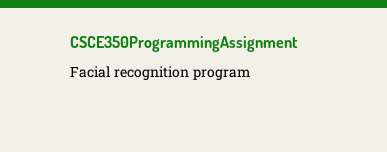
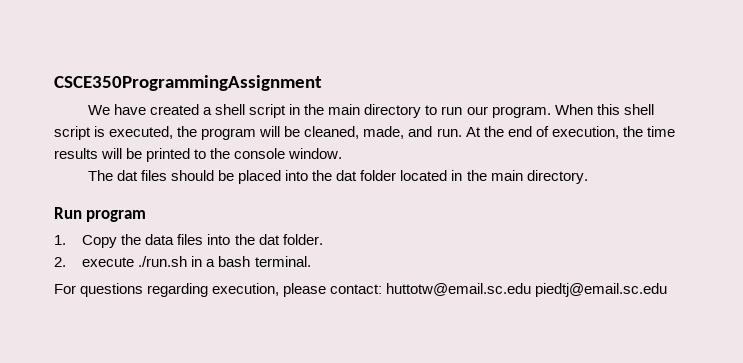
- Facial recognition program
+ We have created a shell script in the main directory to run our program. When this shell script is executed, the program will be cleaned, made, and run. At the end of execution, the time results will be printed to the console window.
+ The dat files should be placed into the dat folder located in the main directory.
+ Run program
+ 1. Copy the data files into the dat folder.
+ 2. execute ./run.sh in a bash terminal.
+ For questions regarding execution, please contact: huttotw@email.sc.edu piedtj@email.sc.edu

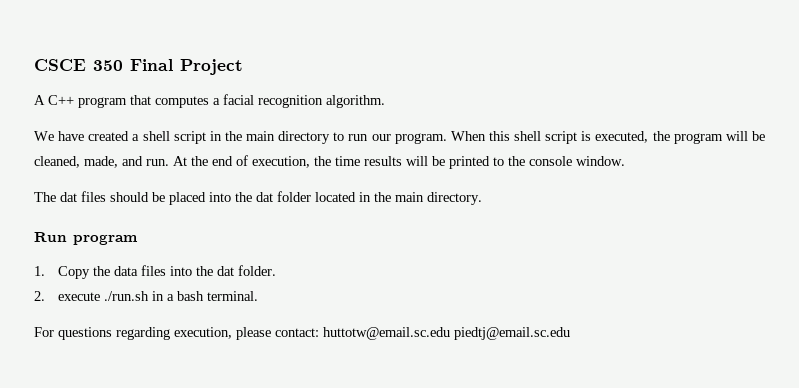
- CSCE350ProgrammingAssignment
+ CSCE 350 Final Project
+ A C++ program that computes a facial recognition algorithm.

